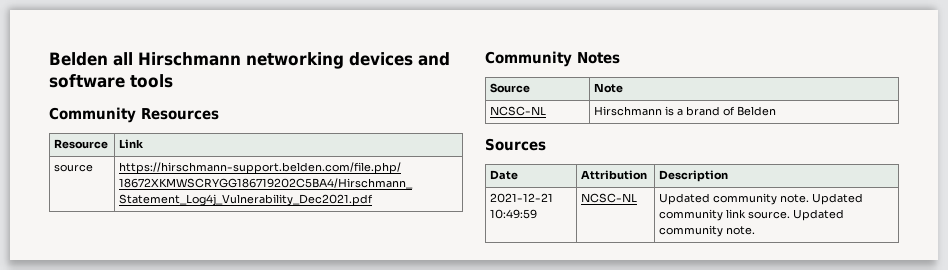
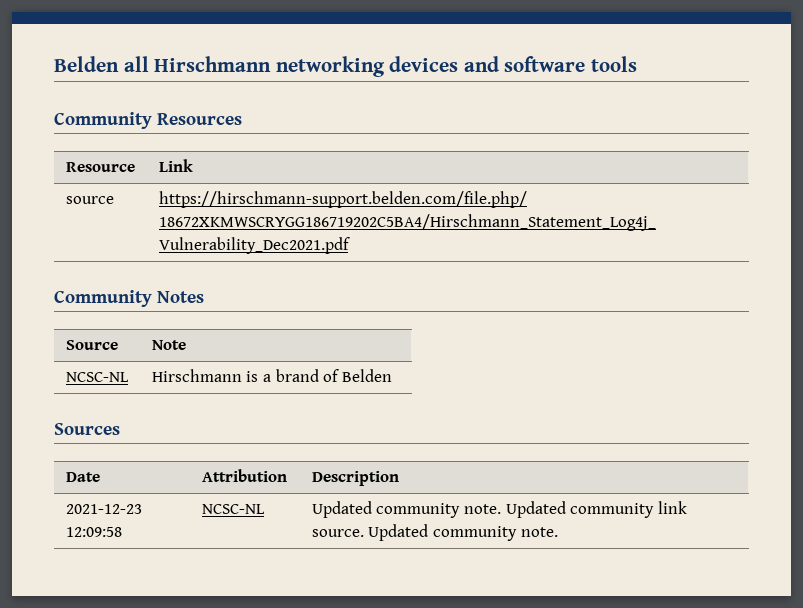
- 2021-12-21 10:49:59 | NCSC-NL | Updated community note. Updated community link source. Updated community note.
+ 2021-12-23 12:09:58 | NCSC-NL | Updated community note. Updated community link source. Updated community note.

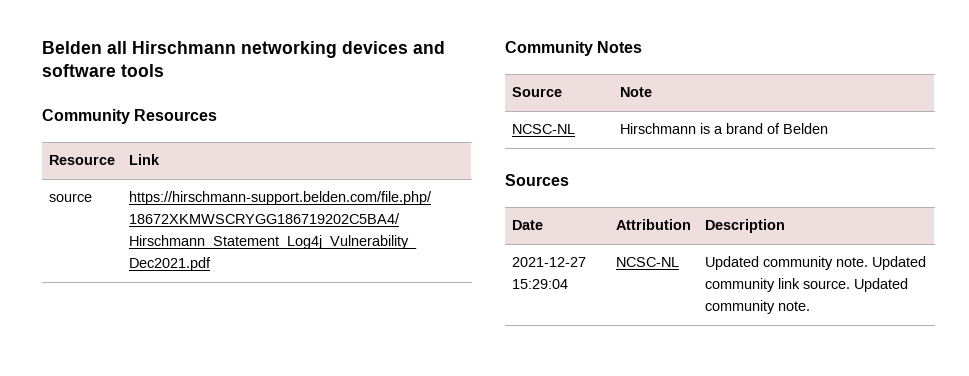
- 2021-12-23 12:09:58 | NCSC-NL | Updated community note. Updated community link source. Updated community note.
+ 2021-12-27 15:29:04 | NCSC-NL | Updated community note. Updated community link source. Updated community note.

